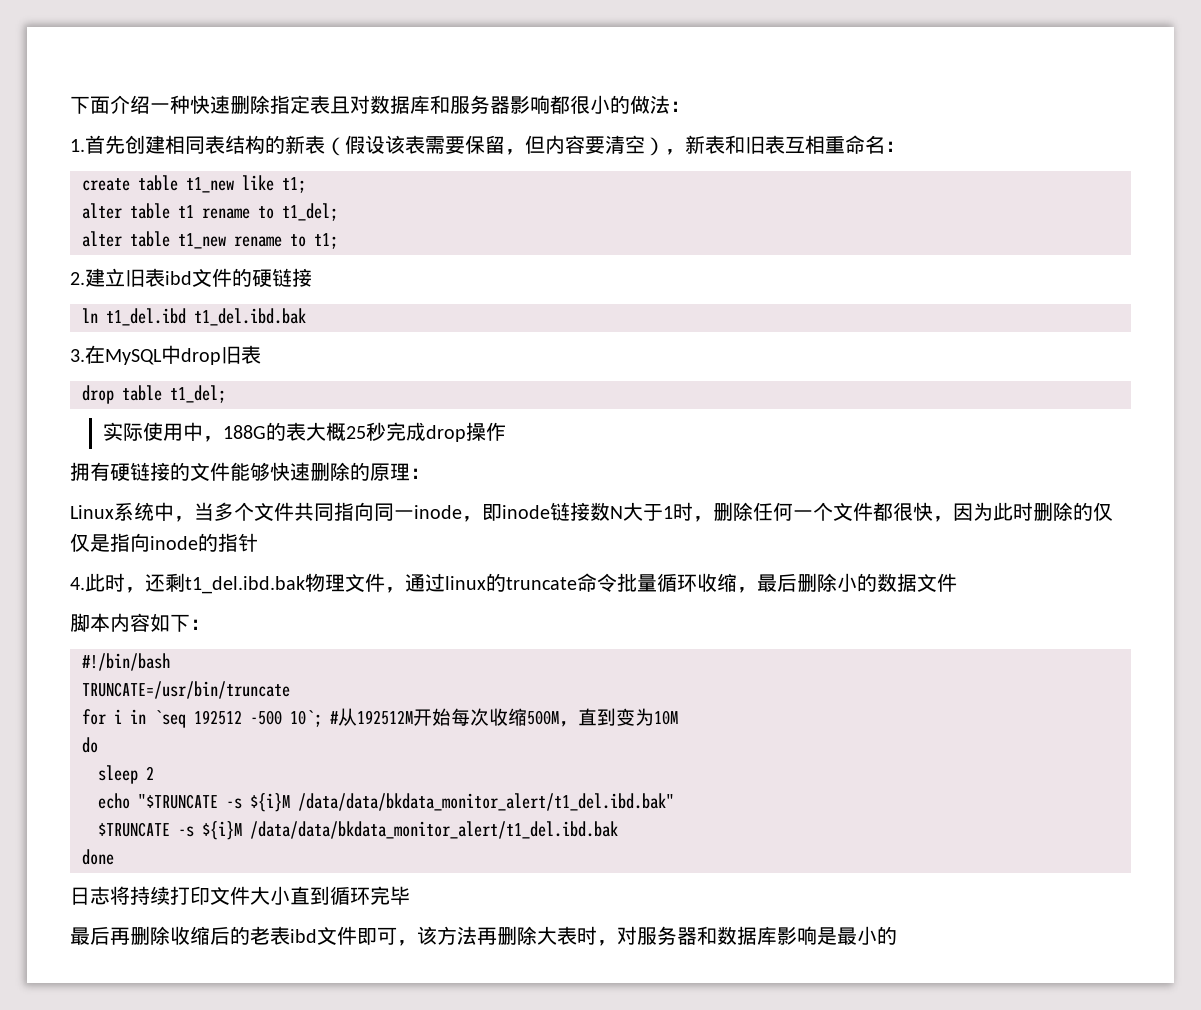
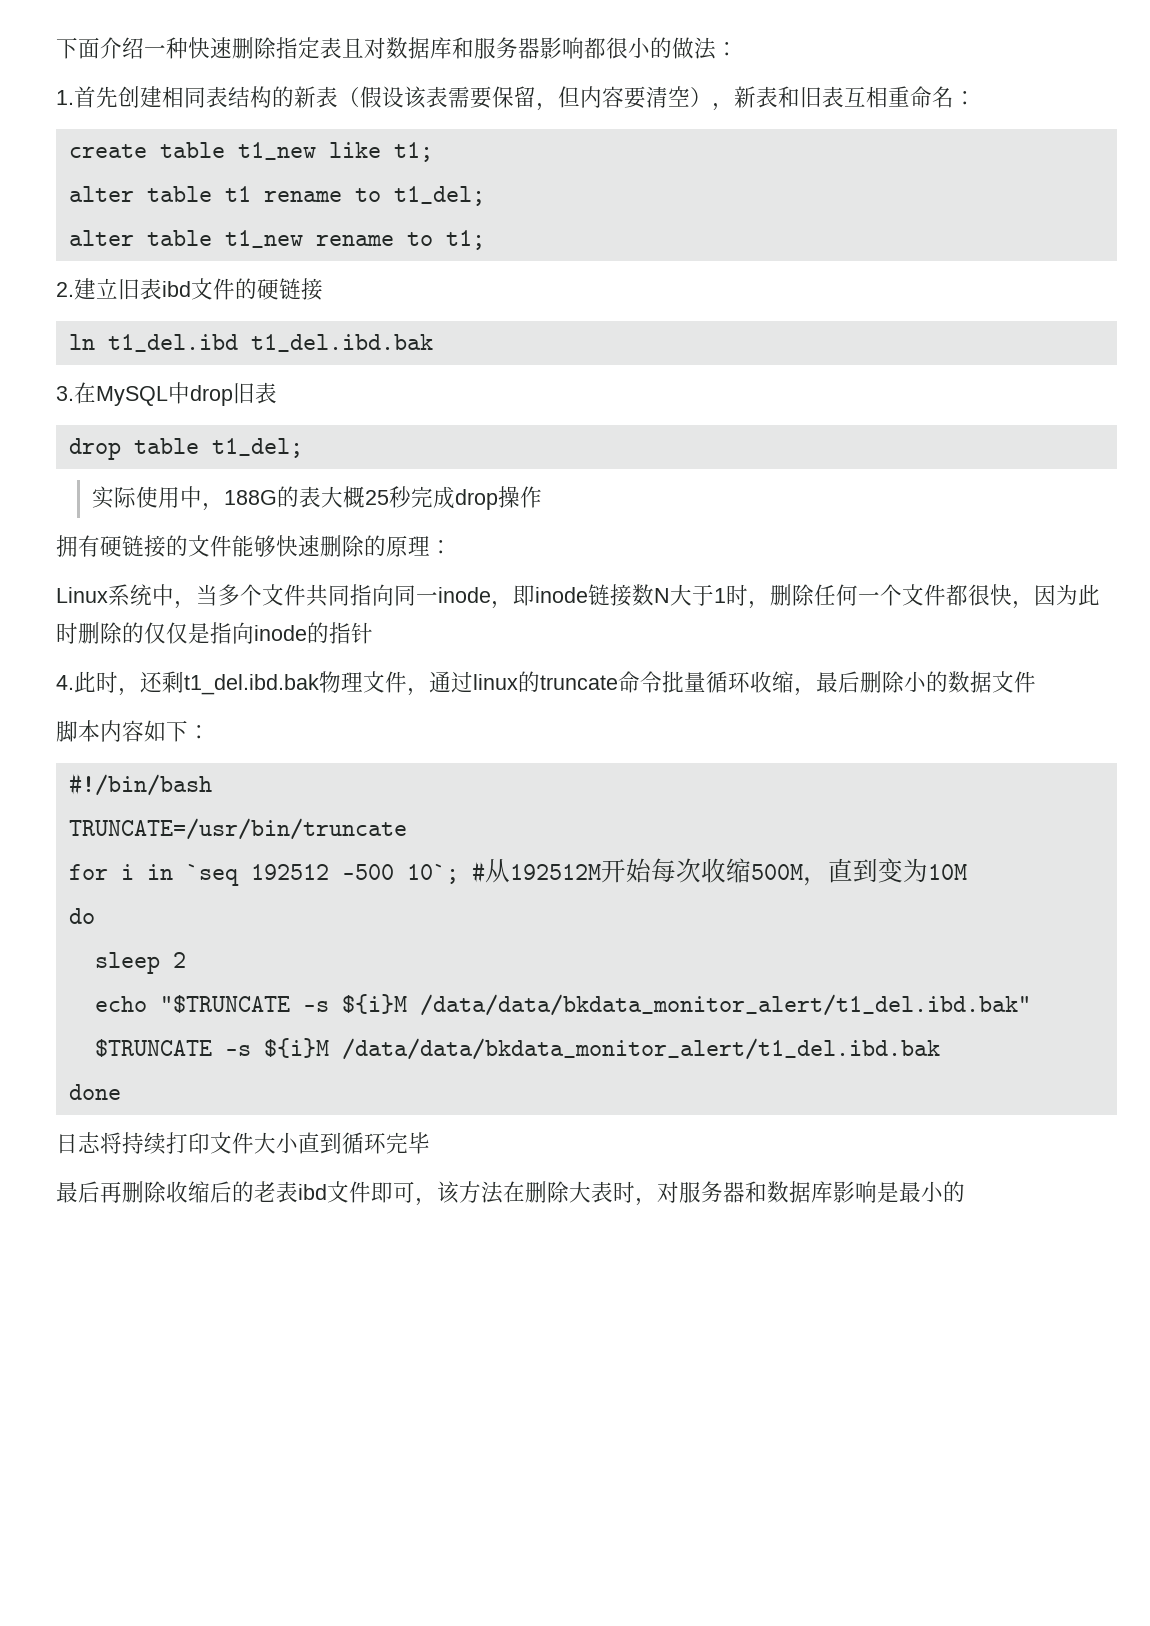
- 最后再删除收缩后的老表ibd文件即可，该方法再删除大表时，对服务器和数据库影响是最小的
+ 最后再删除收缩后的老表ibd文件即可，该方法在删除大表时，对服务器和数据库影响是最小的

